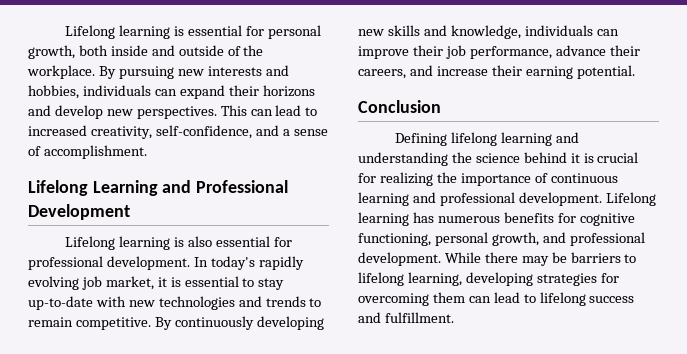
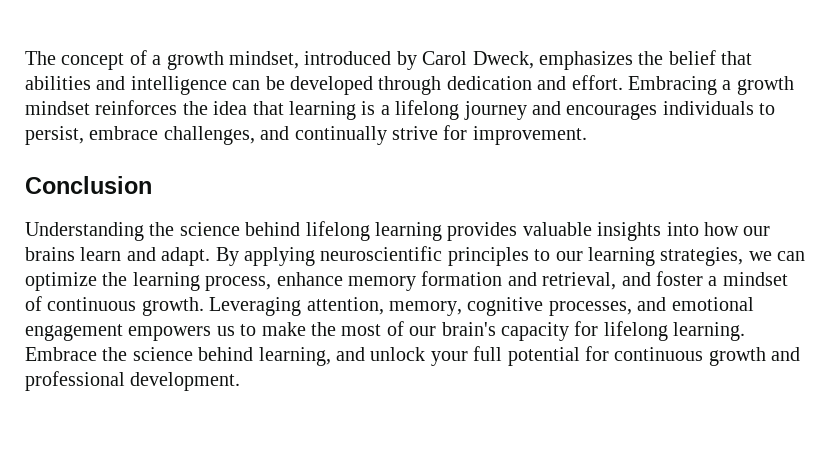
- Lifelong learning is essential for personal growth, both inside and outside of the workplace. By pursuing new interests and hobbies, individuals can expand their horizons and develop new perspectives. This can lead to increased creativity, self-confidence, and a sense of accomplishment.
- Lifelong Learning and Professional Development
- Lifelong learning is also essential for professional development. In today's rapidly evolving job market, it is essential to stay up-to-date with new technologies and trends to remain competitive. By continuously developing new skills and knowledge, individuals can improve their job performance, advance their careers, and increase their earning potential.
+ The concept of a growth mindset, introduced by Carol Dweck, emphasizes the belief that abilities and intelligence can be developed through dedication and effort. Embracing a growth mindset reinforces the idea that learning is a lifelong journey and encourages individuals to persist, embrace challenges, and continually strive for improvement.
  Conclusion
- Defining lifelong learning and understanding the science behind it is crucial for realizing the importance of continuous learning and professional development. Lifelong learning has numerous benefits for cognitive functioning, personal growth, and professional development. While there may be barriers to lifelong learning, developing strategies for overcoming them can lead to lifelong success and fulfillment.
+ Understanding the science behind lifelong learning provides valuable insights into how our brains learn and adapt. By applying neuroscientific principles to our learning strategies, we can optimize the learning process, enhance memory formation and retrieval, and foster a mindset of continuous growth. Leveraging attention, memory, cognitive processes, and emotional engagement empowers us to make the most of our brain's capacity for lifelong learning. Embrace the science behind learning, and unlock your full potential for continuous growth and professional development.

